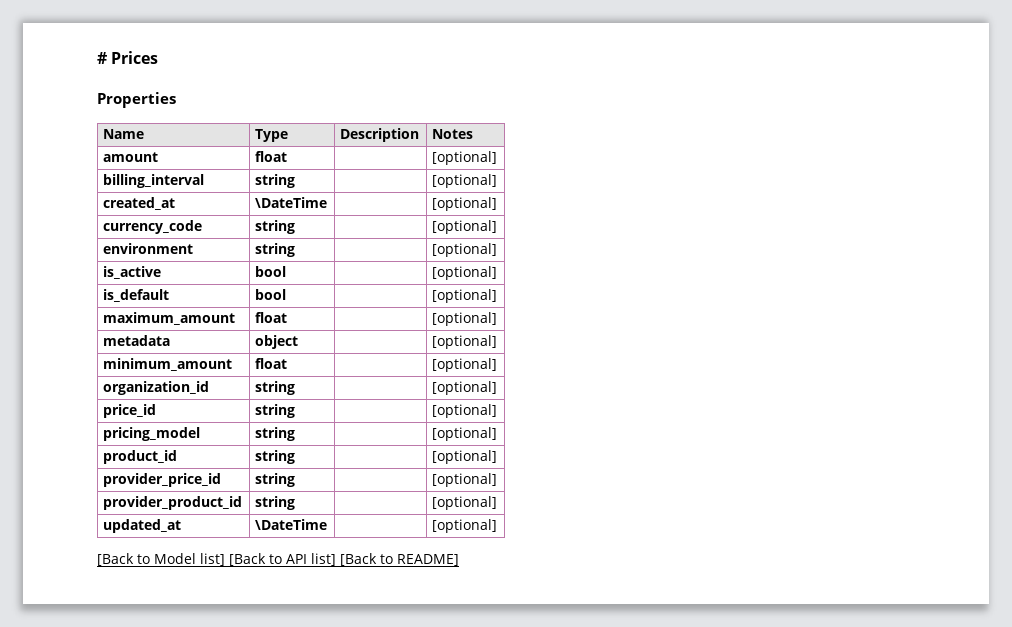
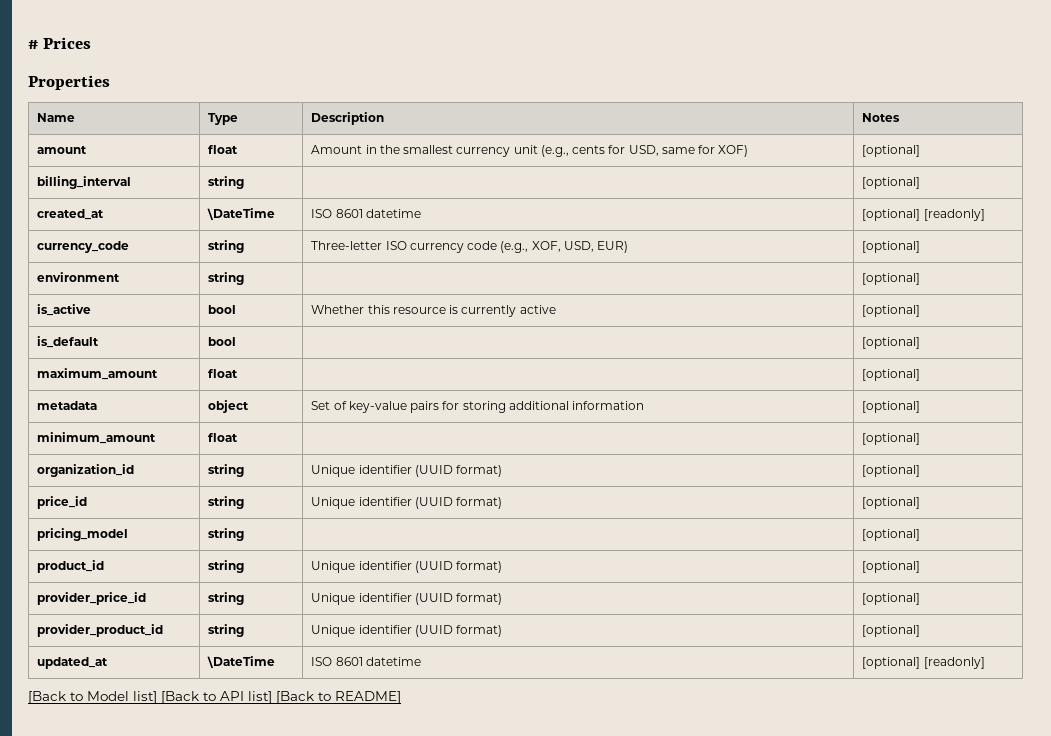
- amount | float | | [optional]
+ amount | float | Amount in the smallest currency unit (e.g., cents for USD, same for XOF) | [optional]
- created_at | \DateTime | | [optional]
+ created_at | \DateTime | ISO 8601 datetime | [optional] [readonly]
- currency_code | string | | [optional]
+ currency_code | string | Three-letter ISO currency code (e.g., XOF, USD, EUR) | [optional]
- is_active | bool | | [optional]
+ is_active | bool | Whether this resource is currently active | [optional]
- metadata | object | | [optional]
+ metadata | object | Set of key-value pairs for storing additional information | [optional]
- organization_id | string | | [optional]
+ organization_id | string | Unique identifier (UUID format) | [optional]
- price_id | string | | [optional]
+ price_id | string | Unique identifier (UUID format) | [optional]
- product_id | string | | [optional]
+ product_id | string | Unique identifier (UUID format) | [optional]
- provider_price_id | string | | [optional]
+ provider_price_id | string | Unique identifier (UUID format) | [optional]
- provider_product_id | string | | [optional]
+ provider_product_id | string | Unique identifier (UUID format) | [optional]
- updated_at | \DateTime | | [optional]
+ updated_at | \DateTime | ISO 8601 datetime | [optional] [readonly]

